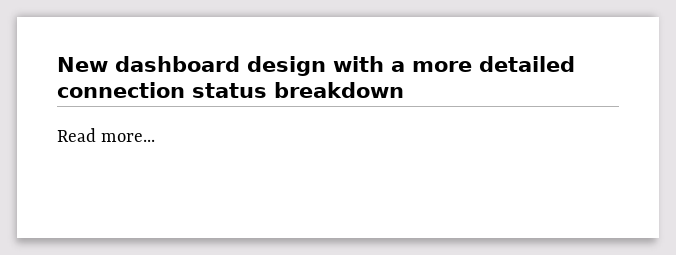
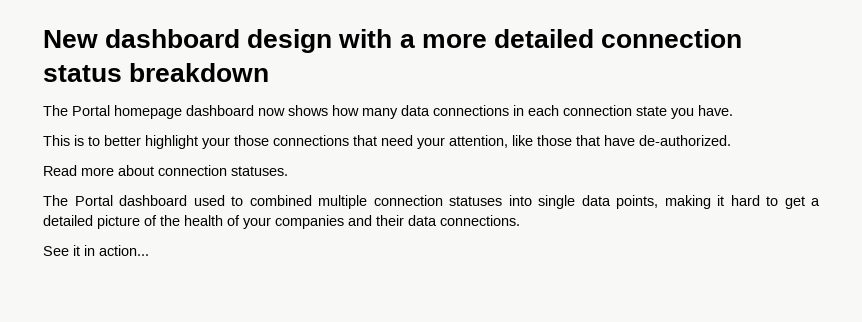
- Read more...
+ The Portal homepage dashboard now shows how many data connections in each connection state you have.
+ This is to better highlight your those connections that need your attention, like those that have de-authorized.
+ Read more about connection statuses.
+ The Portal dashboard used to combined multiple connection statuses into single data points, making it hard to get a detailed picture of the health of your companies and their data connections.
+ See it in action...

